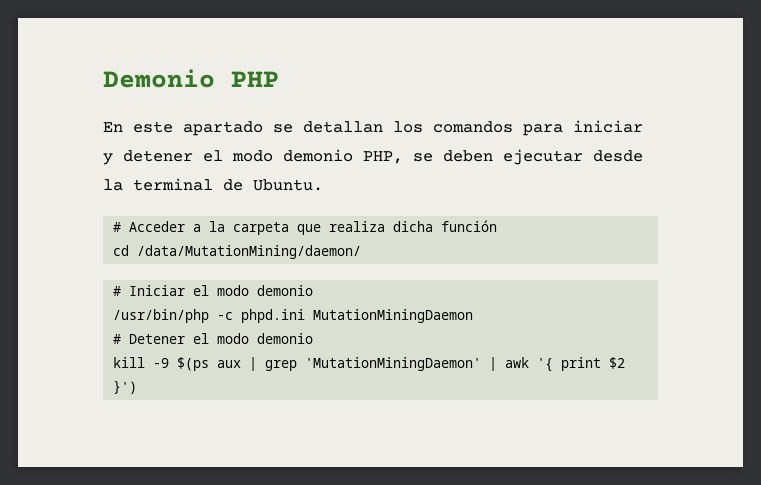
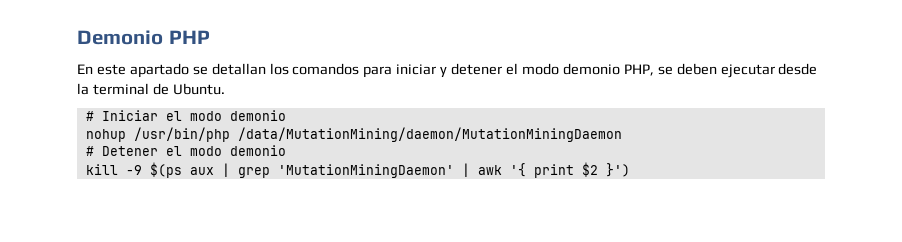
- # Acceder a la carpeta que realiza dicha función
- cd /data/MutationMining/daemon/
- /usr/bin/php -c phpd.ini MutationMiningDaemon
+ nohup /usr/bin/php /data/MutationMining/daemon/MutationMiningDaemon

